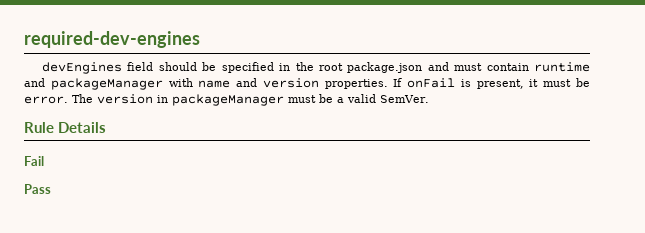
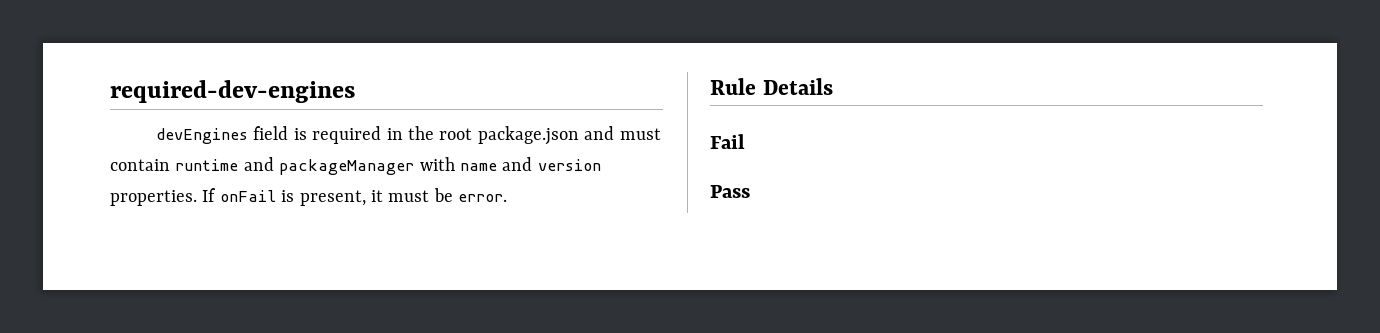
- devEngines field should be specified in the root package.json and must contain runtime and packageManager with name and version properties.
+ devEngines field is required in the root package.json and must contain runtime and packageManager with name and version properties.
- The version in packageManager must be a valid SemVer.

